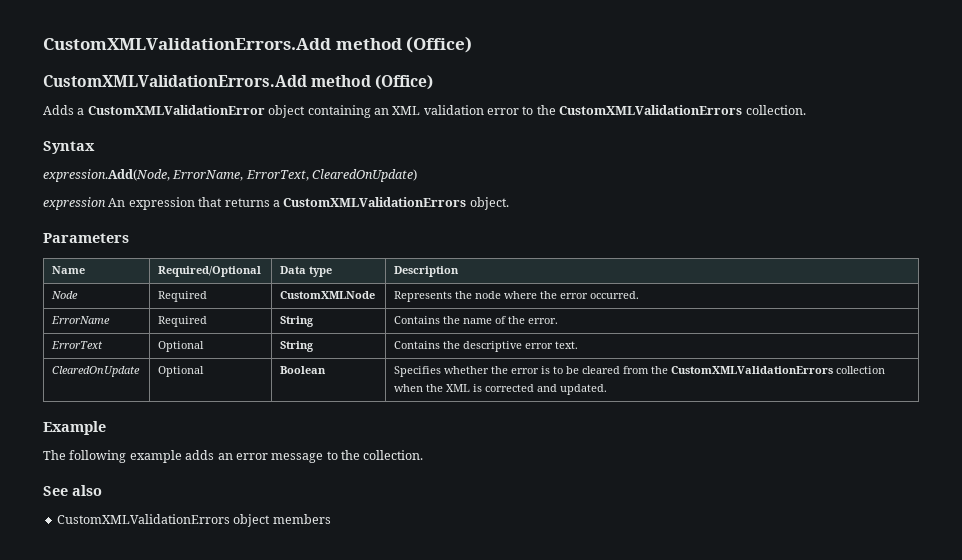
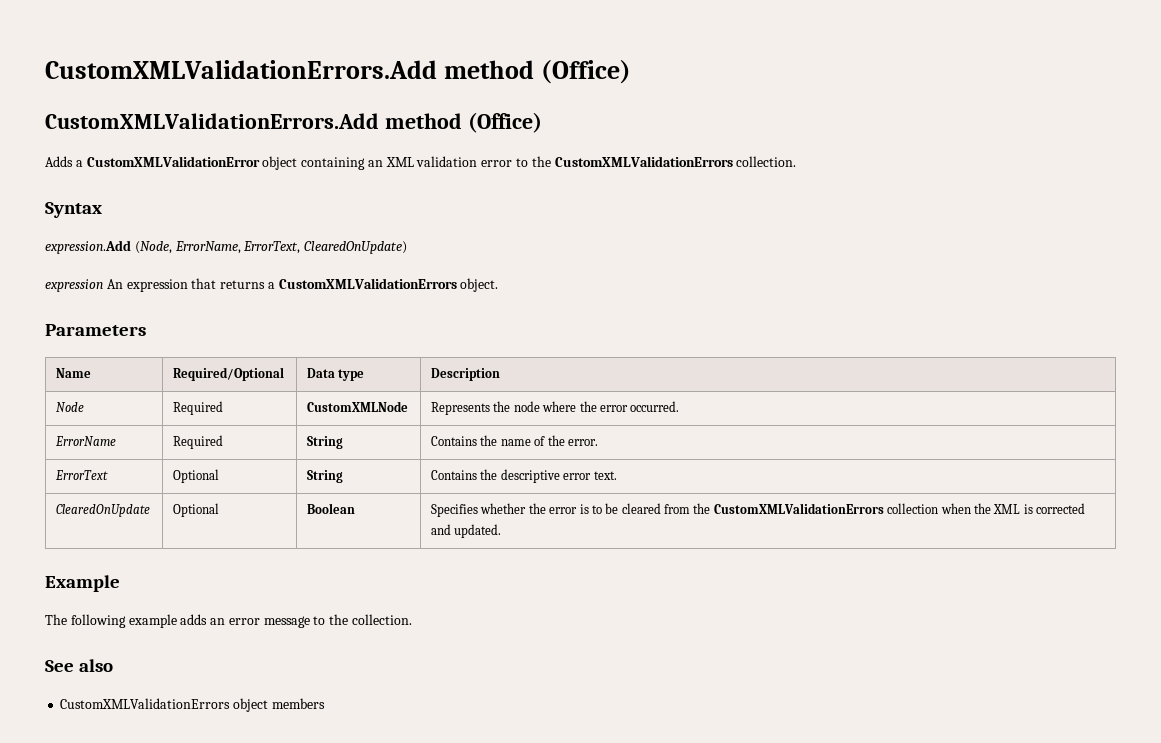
- expression.Add(Node, ErrorName, ErrorText, ClearedOnUpdate)
+ expression.Add (Node, ErrorName, ErrorText, ClearedOnUpdate)

